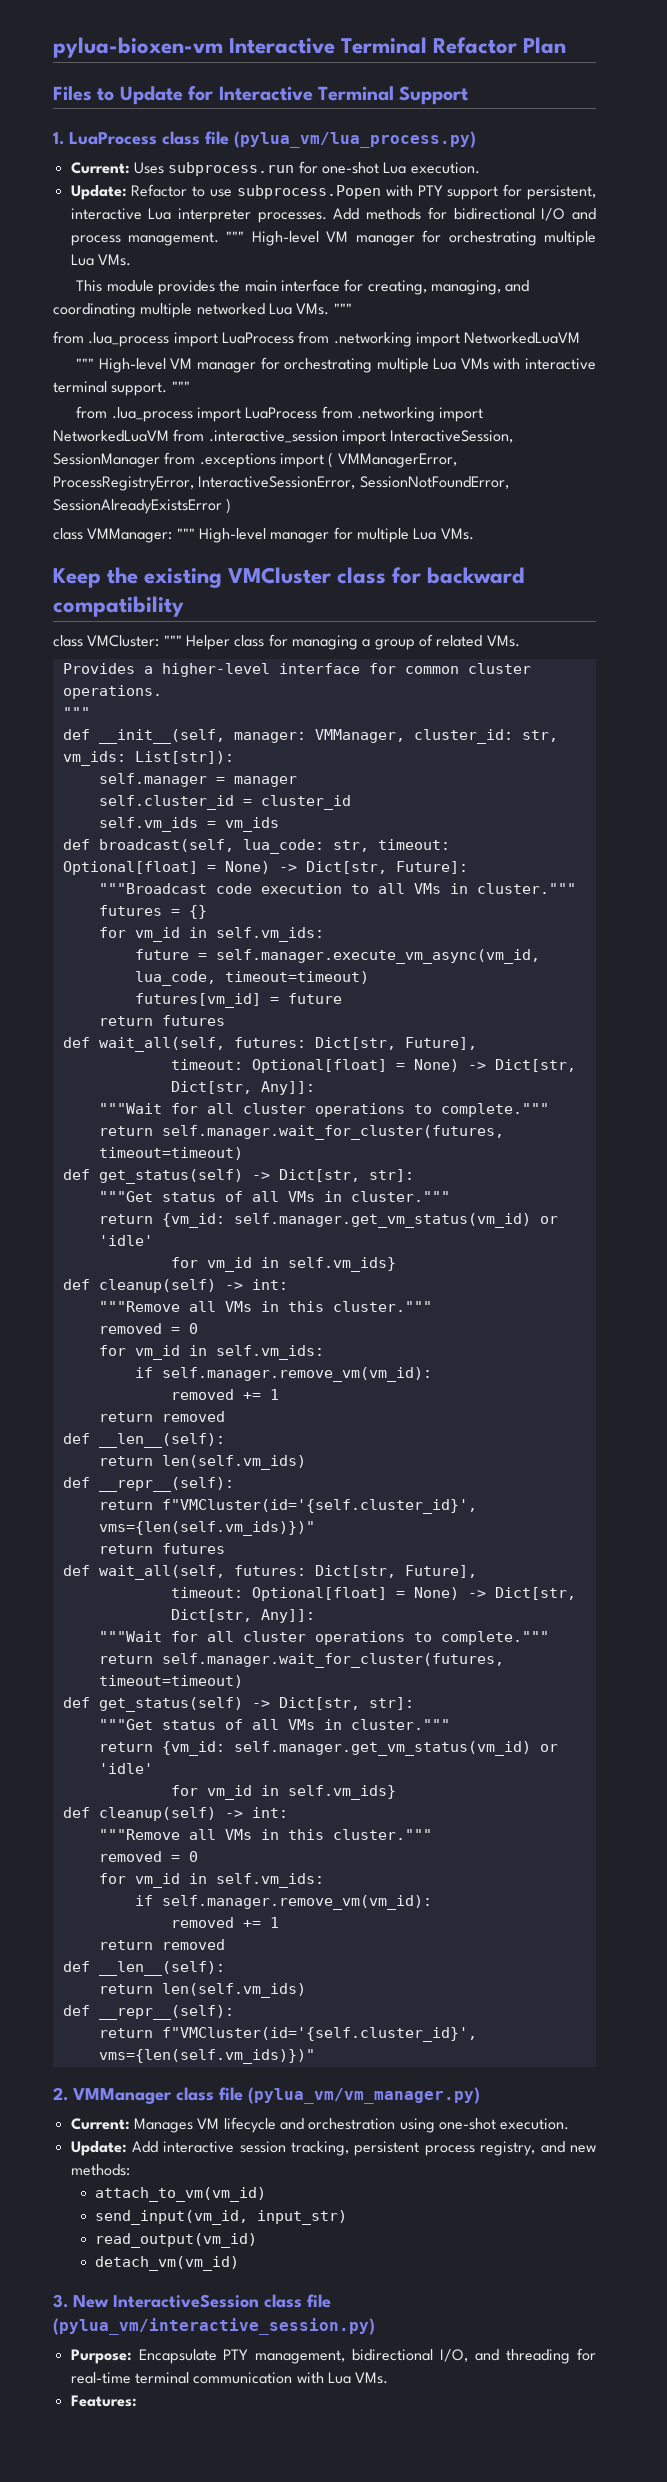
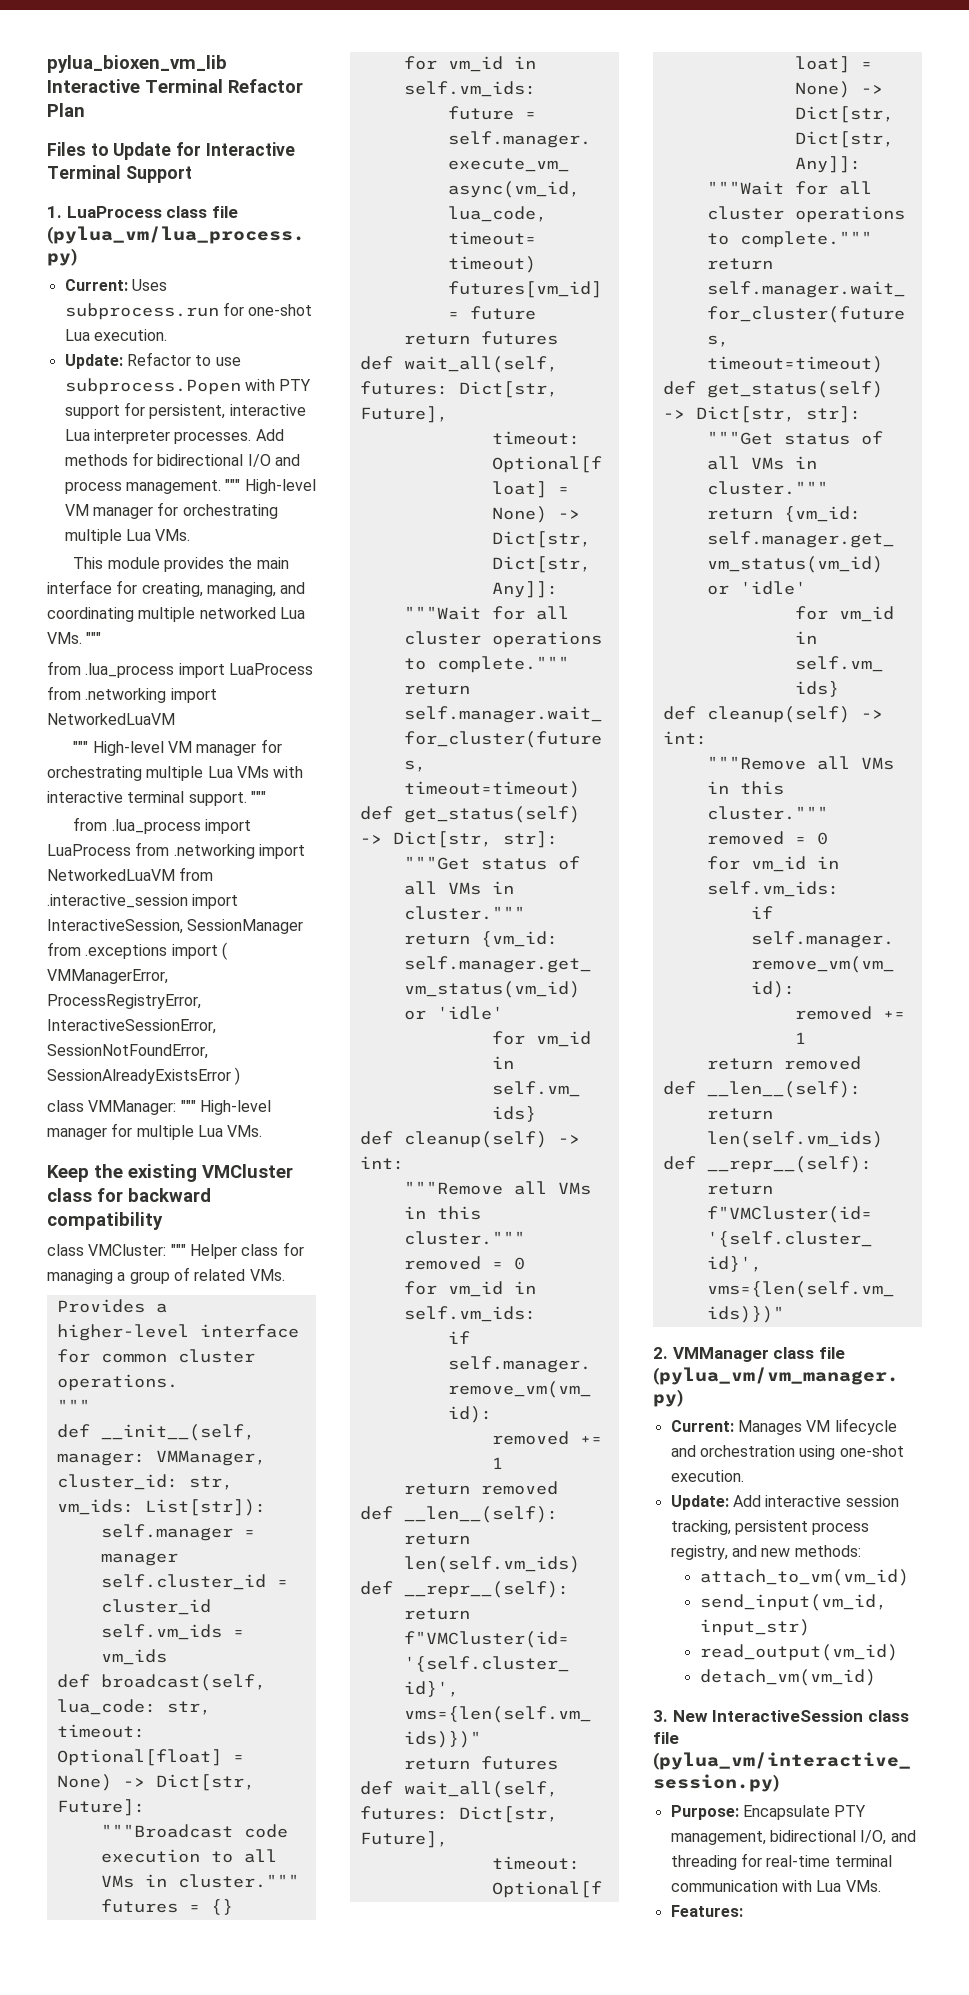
- pylua-bioxen-vm Interactive Terminal Refactor Plan
+ pylua_bioxen_vm_lib Interactive Terminal Refactor Plan

